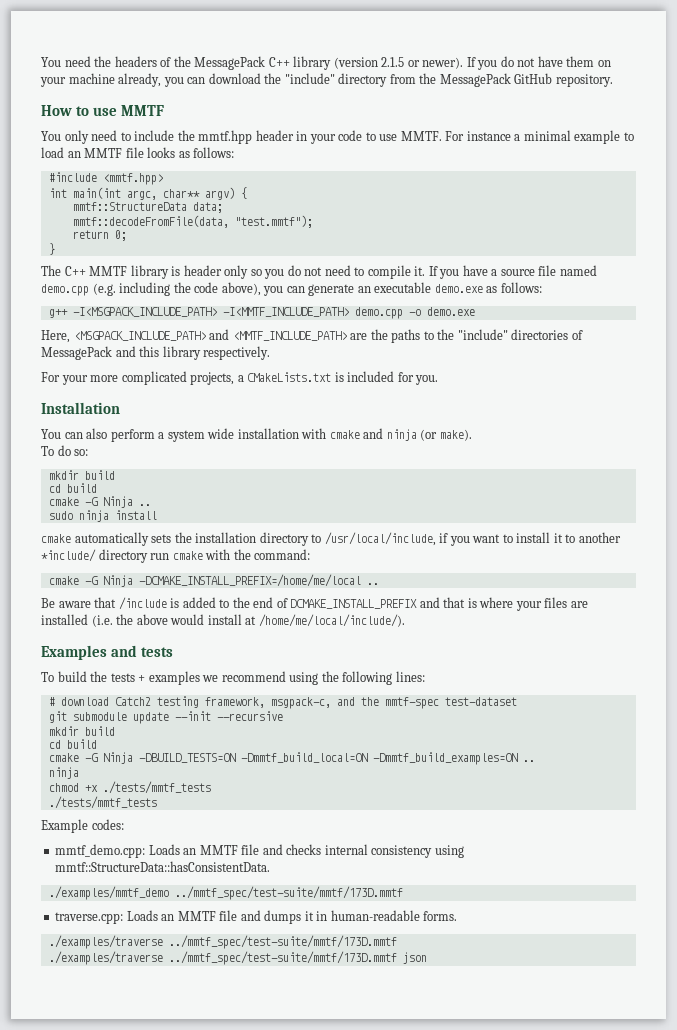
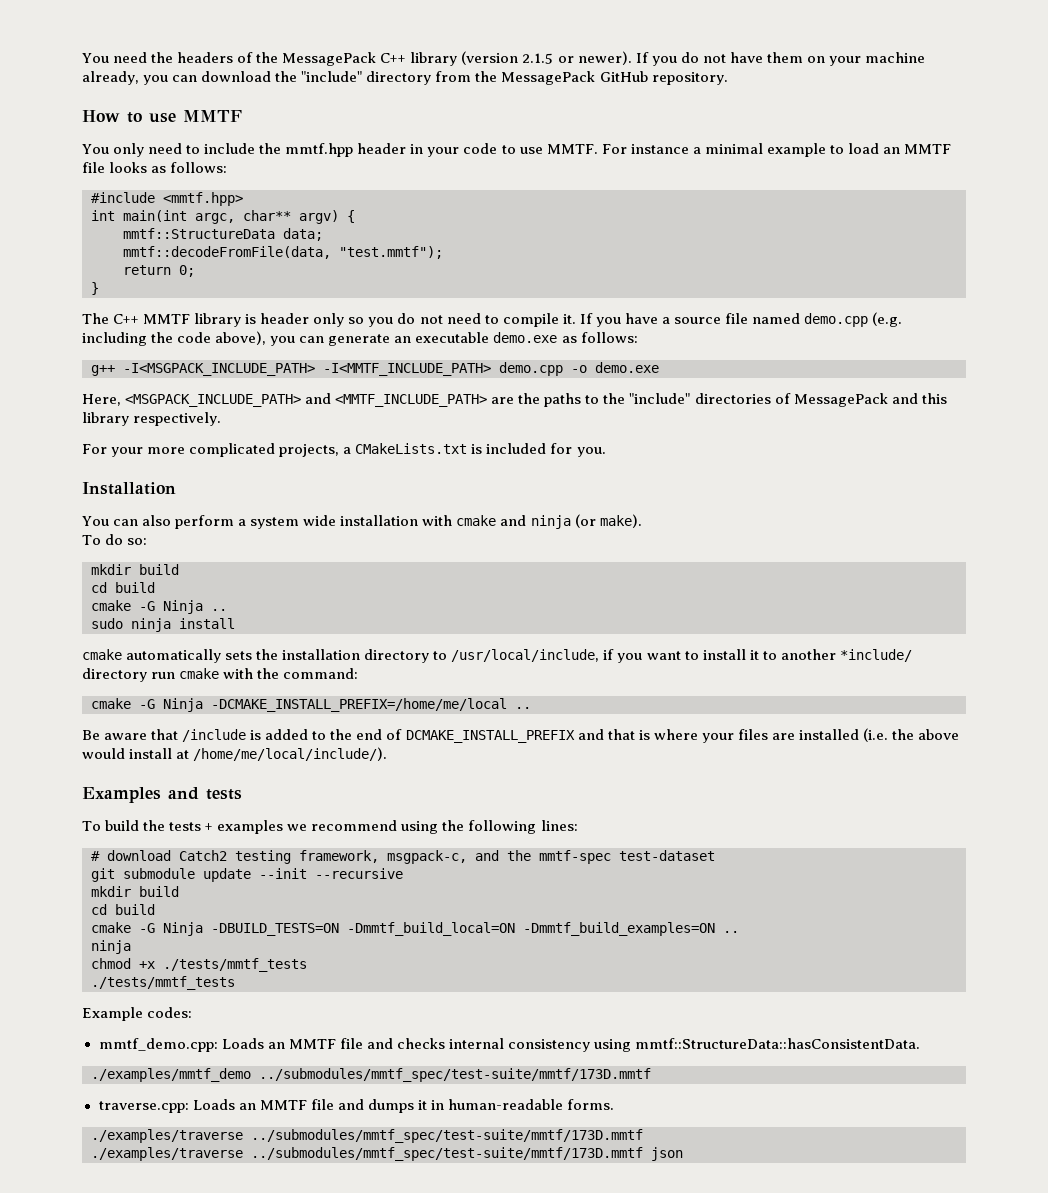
- ./examples/mmtf_demo ../mmtf_spec/test-suite/mmtf/173D.mmtf
+ ./examples/mmtf_demo ../submodules/mmtf_spec/test-suite/mmtf/173D.mmtf
  traverse.cpp: Loads an MMTF file and dumps it in human-readable forms.
- ./examples/traverse ../mmtf_spec/test-suite/mmtf/173D.mmtf
- ./examples/traverse ../mmtf_spec/test-suite/mmtf/173D.mmtf json
+ ./examples/traverse ../submodules/mmtf_spec/test-suite/mmtf/173D.mmtf
+ ./examples/traverse ../submodules/mmtf_spec/test-suite/mmtf/173D.mmtf json

